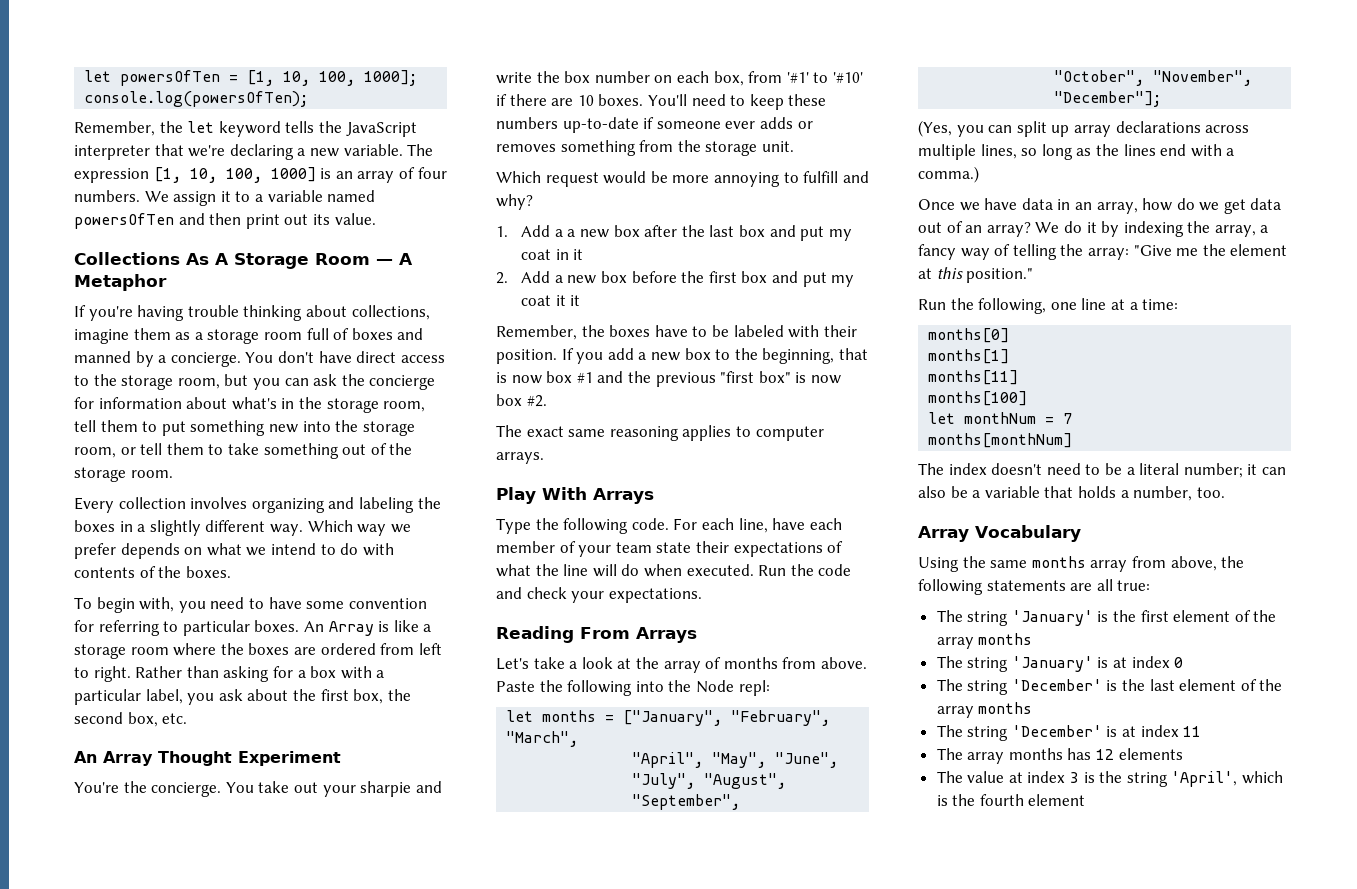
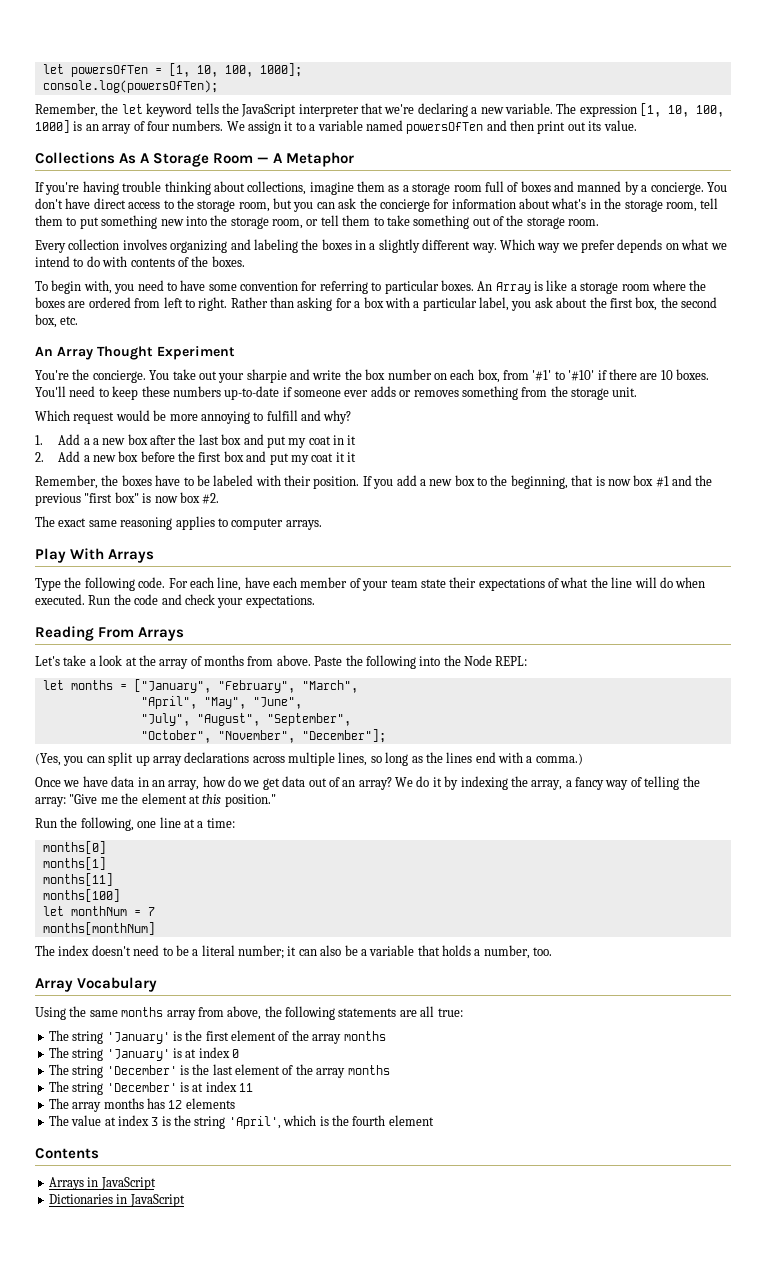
- Paste the following into the Node repl:
+ Paste the following into the Node REPL:
+ Contents
+ Arrays in JavaScript
+ Dictionaries in JavaScript

